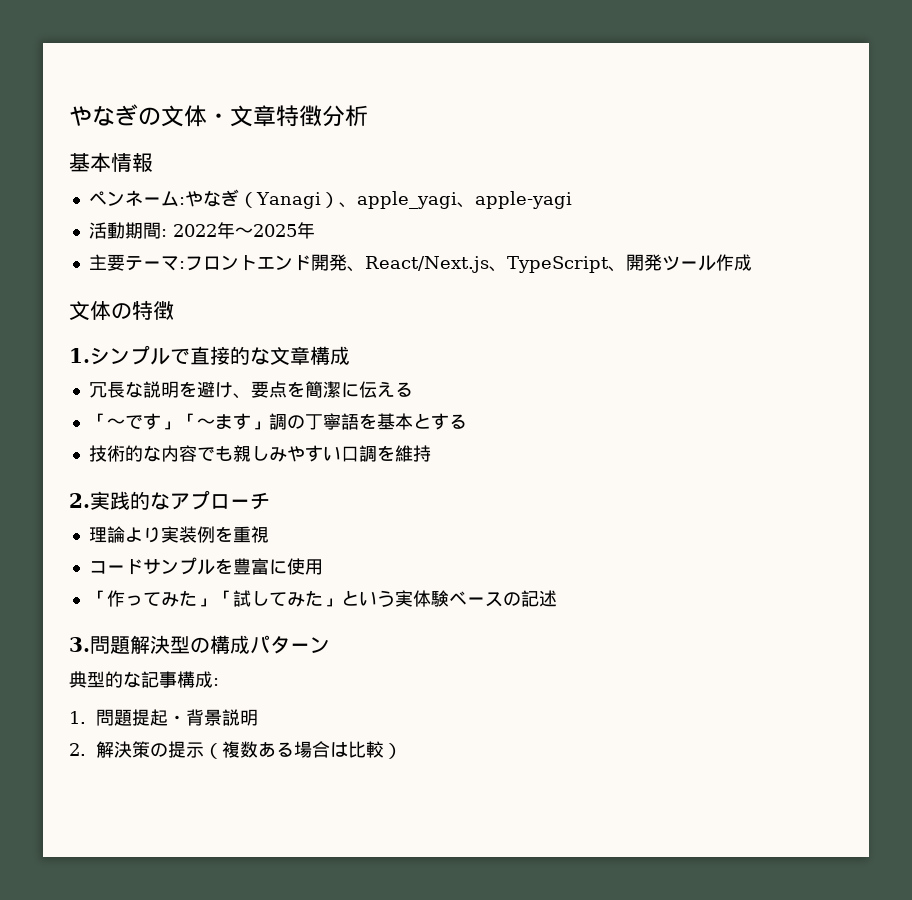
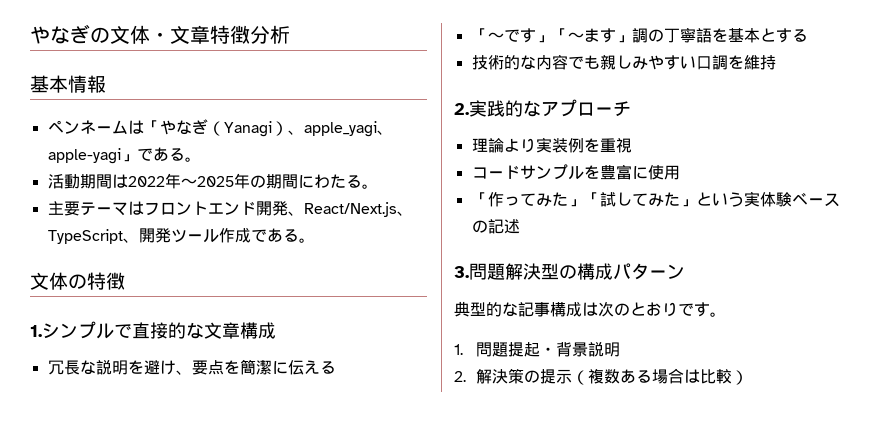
- ペンネーム:やなぎ（Yanagi）、apple_yagi、apple-yagi
+ ペンネームは「やなぎ（Yanagi）、apple_yagi、apple-yagi」である。
- 活動期間: 2022年〜2025年
+ 活動期間は2022年〜2025年の期間にわたる。
- 主要テーマ:フロントエンド開発、React/Next.js、TypeScript、開発ツール作成
+ 主要テーマはフロントエンド開発、React/Next.js、TypeScript、開発ツール作成である。
- 典型的な記事構成:
+ 典型的な記事構成は次のとおりです。

